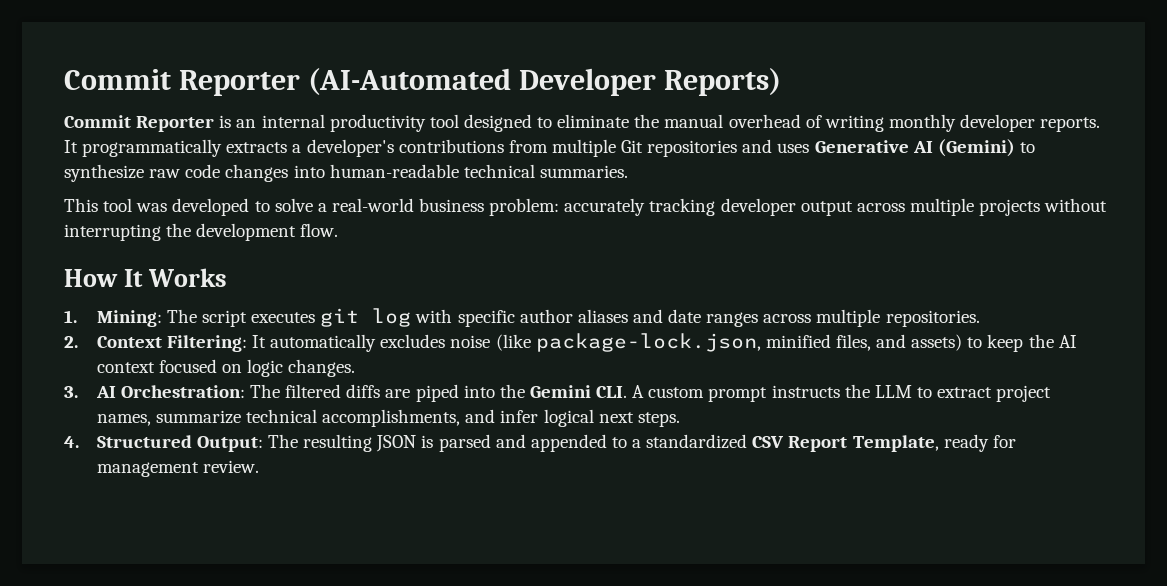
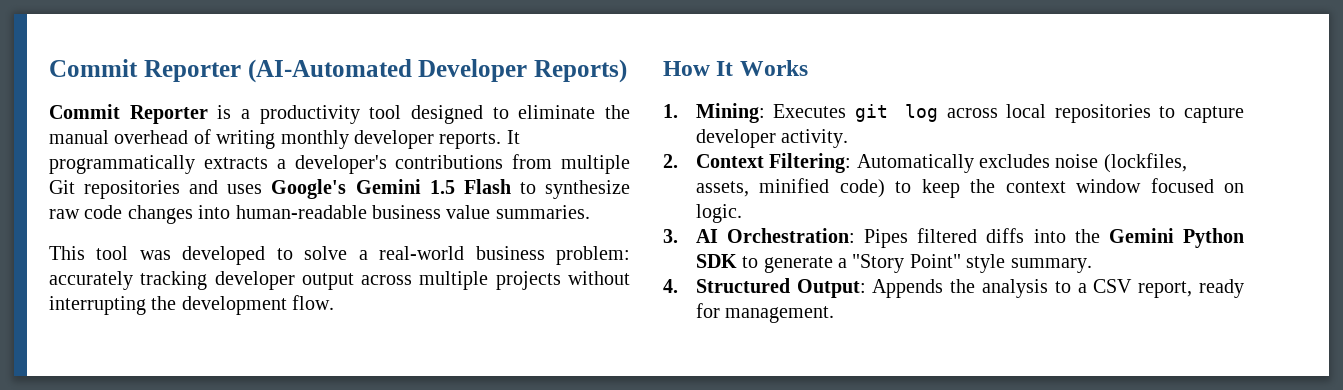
- Commit Reporter is an internal productivity tool designed to eliminate the manual overhead of writing monthly developer reports.
+ Commit Reporter is a productivity tool designed to eliminate the manual overhead of writing monthly developer reports.
- It programmatically extracts a developer's contributions from multiple Git repositories and uses Generative AI (Gemini) to synthesize raw code changes into human-readable technical summaries.
+ It programmatically extracts a developer's contributions from multiple Git repositories and uses Google's Gemini 1.5 Flash to synthesize raw code changes into human-readable business value summaries.
- 1. Mining: The script executes git log with specific author aliases and date ranges across multiple repositories.
- 2. Context Filtering: It automatically excludes noise (like package-lock.json, minified files, and assets) to keep the AI context focused on logic changes.
+ 1. Mining: Executes git log across local repositories to capture developer activity.
+ 2. Context Filtering: Automatically excludes noise (lockfiles, assets, minified code) to keep the context window focused on logic.
- 3. AI Orchestration: The filtered diffs are piped into the Gemini CLI. A custom prompt instructs the LLM to extract project names, summarize technical accomplishments, and infer logical next steps.
- 4. Structured Output: The resulting JSON is parsed and appended to a standardized CSV Report Template, ready for management review.
+ 3. AI Orchestration: Pipes filtered diffs into the Gemini Python SDK to generate a "Story Point" style summary.
+ 4. Structured Output: Appends the analysis to a CSV report, ready for management.

